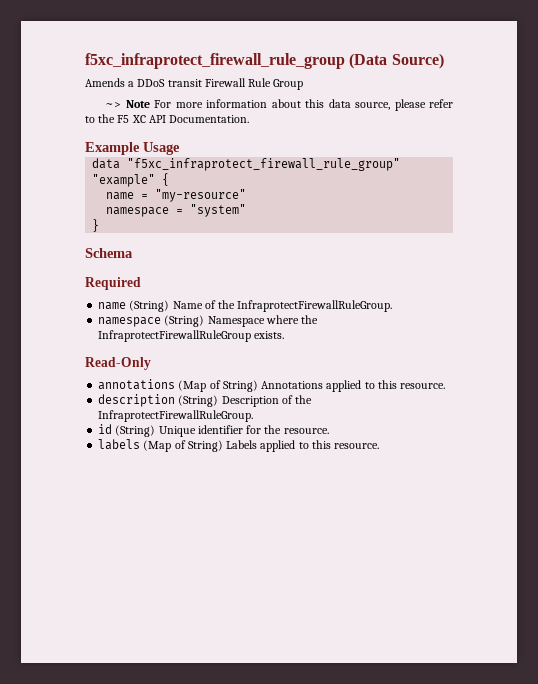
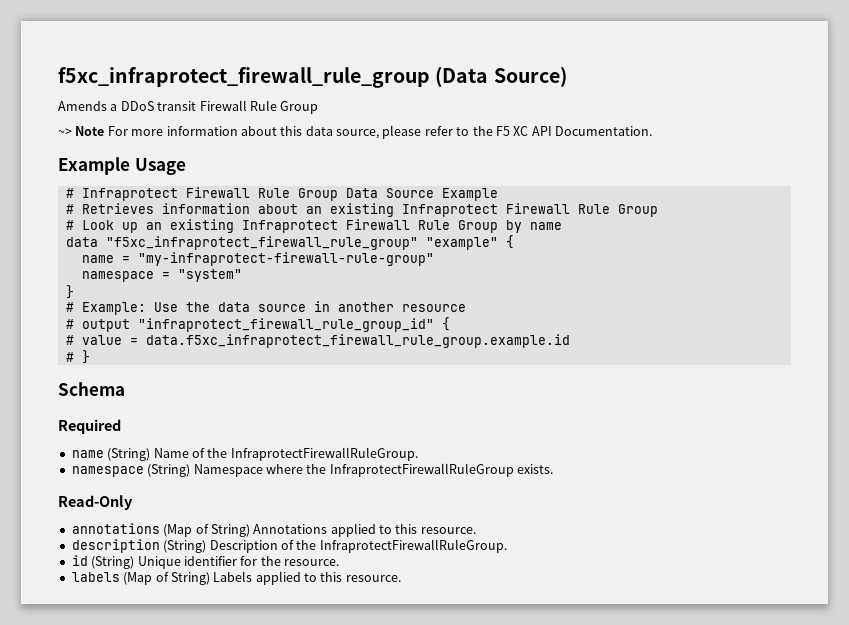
+ # Infraprotect Firewall Rule Group Data Source Example
+ # Retrieves information about an existing Infraprotect Firewall Rule Group
+ # Look up an existing Infraprotect Firewall Rule Group by name
- name = "my-resource"
+ name = "my-infraprotect-firewall-rule-group"
+ # Example: Use the data source in another resource
+ # output "infraprotect_firewall_rule_group_id" {
+ # value = data.f5xc_infraprotect_firewall_rule_group.example.id
+ # }

